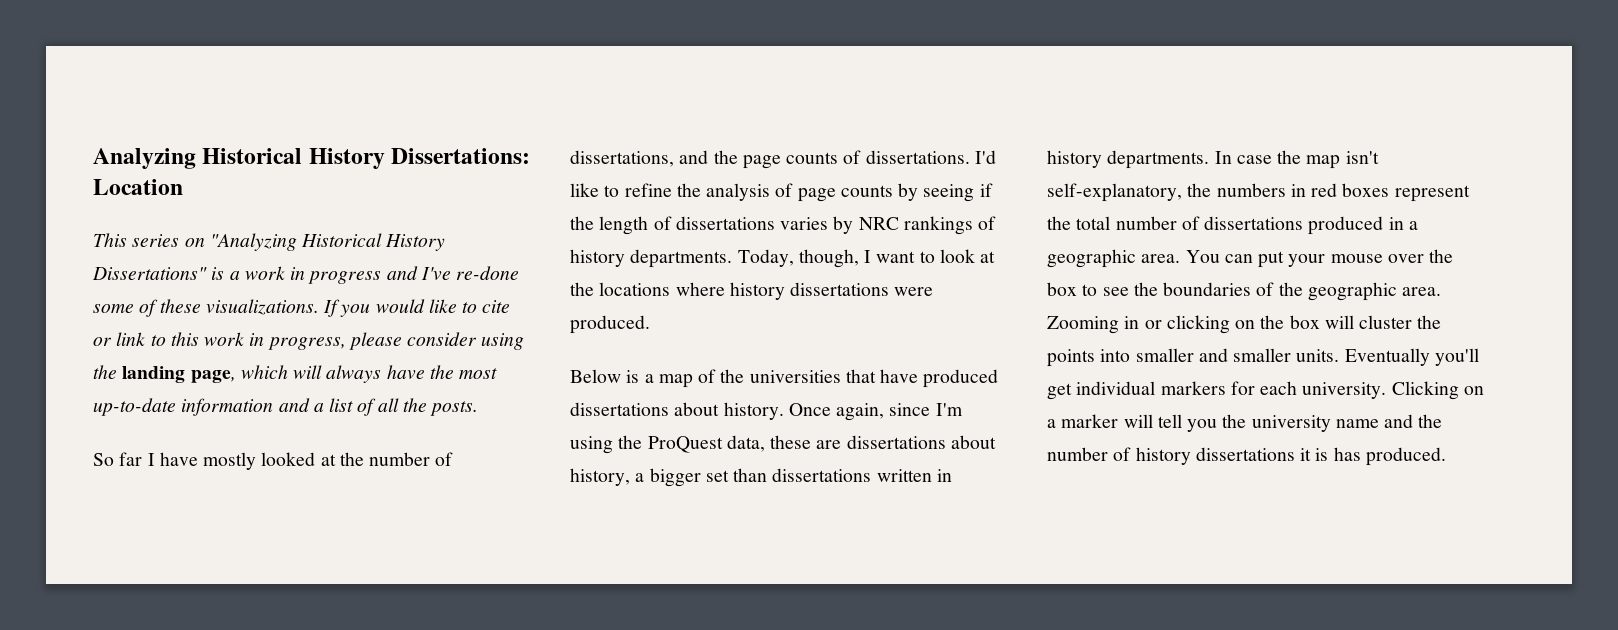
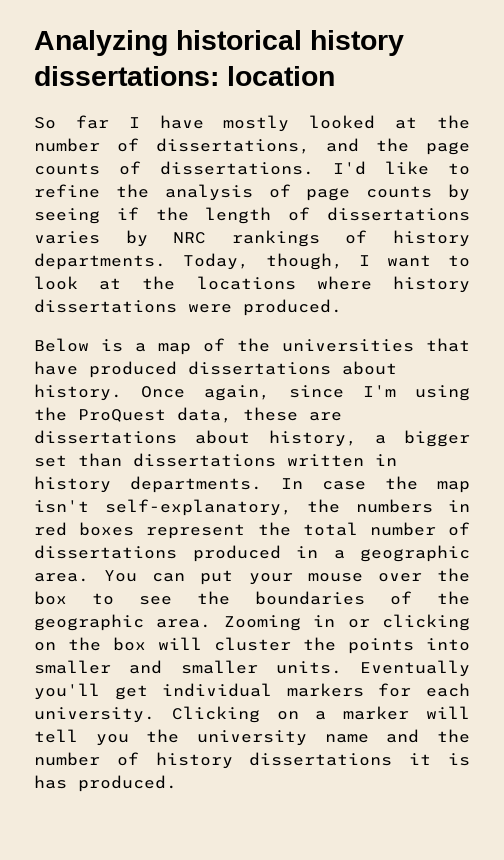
- Analyzing Historical History Dissertations: Location
- This series on "Analyzing Historical History Dissertations" is a work in progress and I've re-done some of these visualizations. If you would like to cite or link to this work in progress, please consider using the landing page, which will always have the most up-to-date information and a list of all the posts.
+ Analyzing historical history dissertations: location

